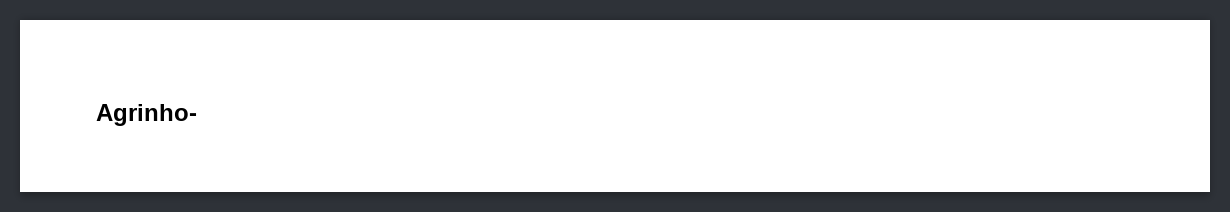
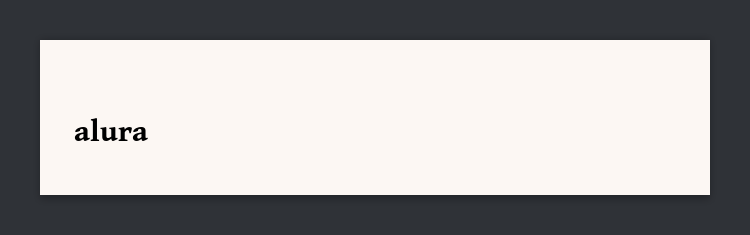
- Agrinho-
+ alura

